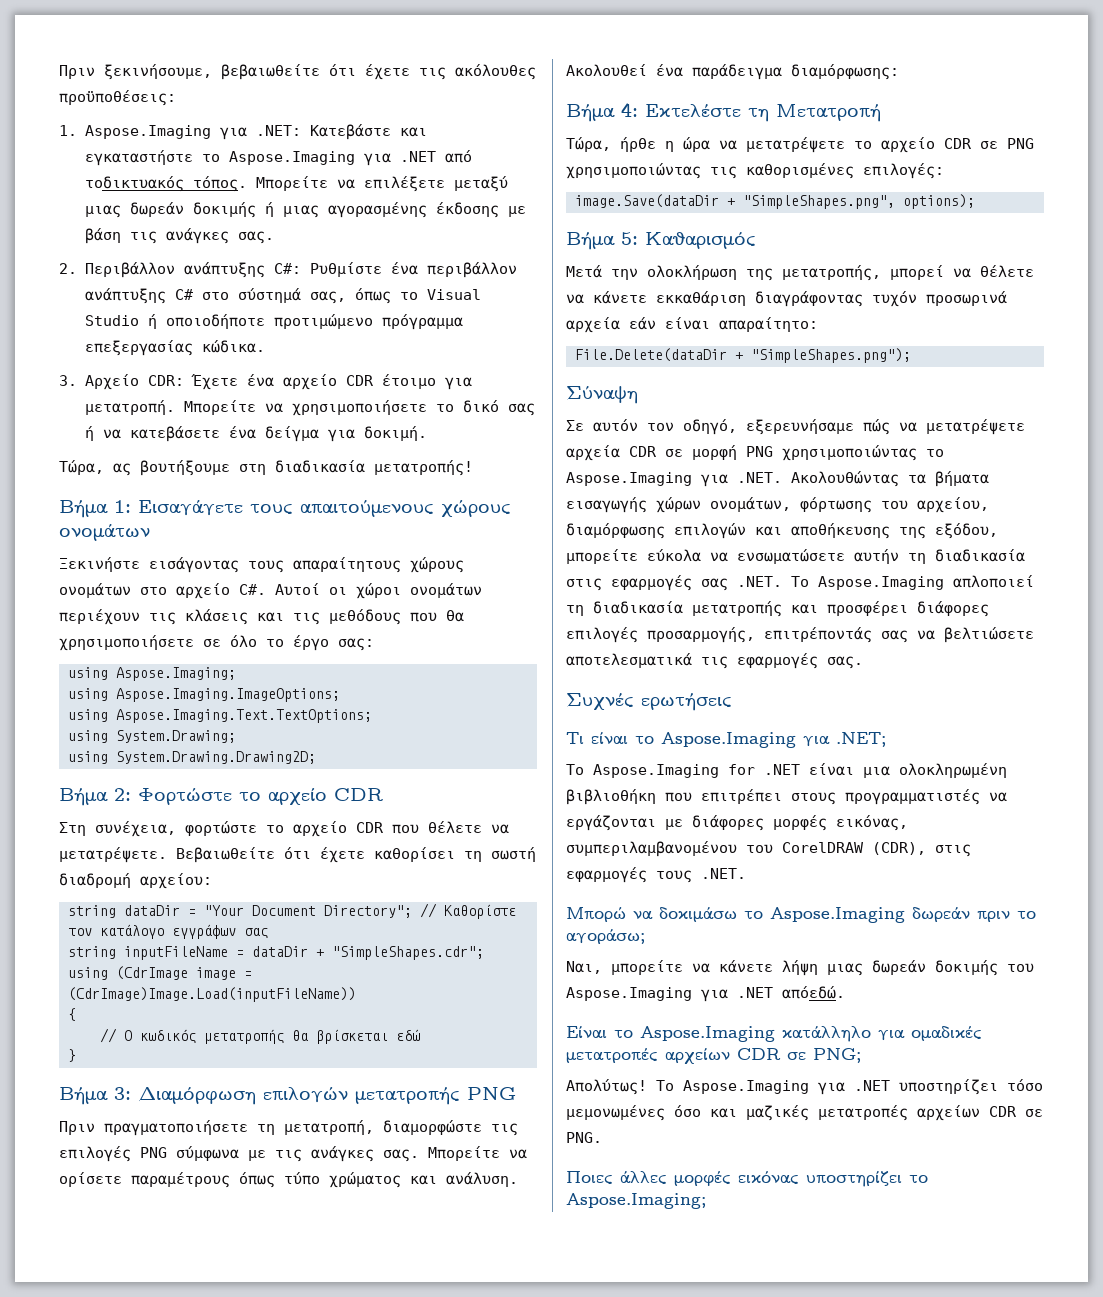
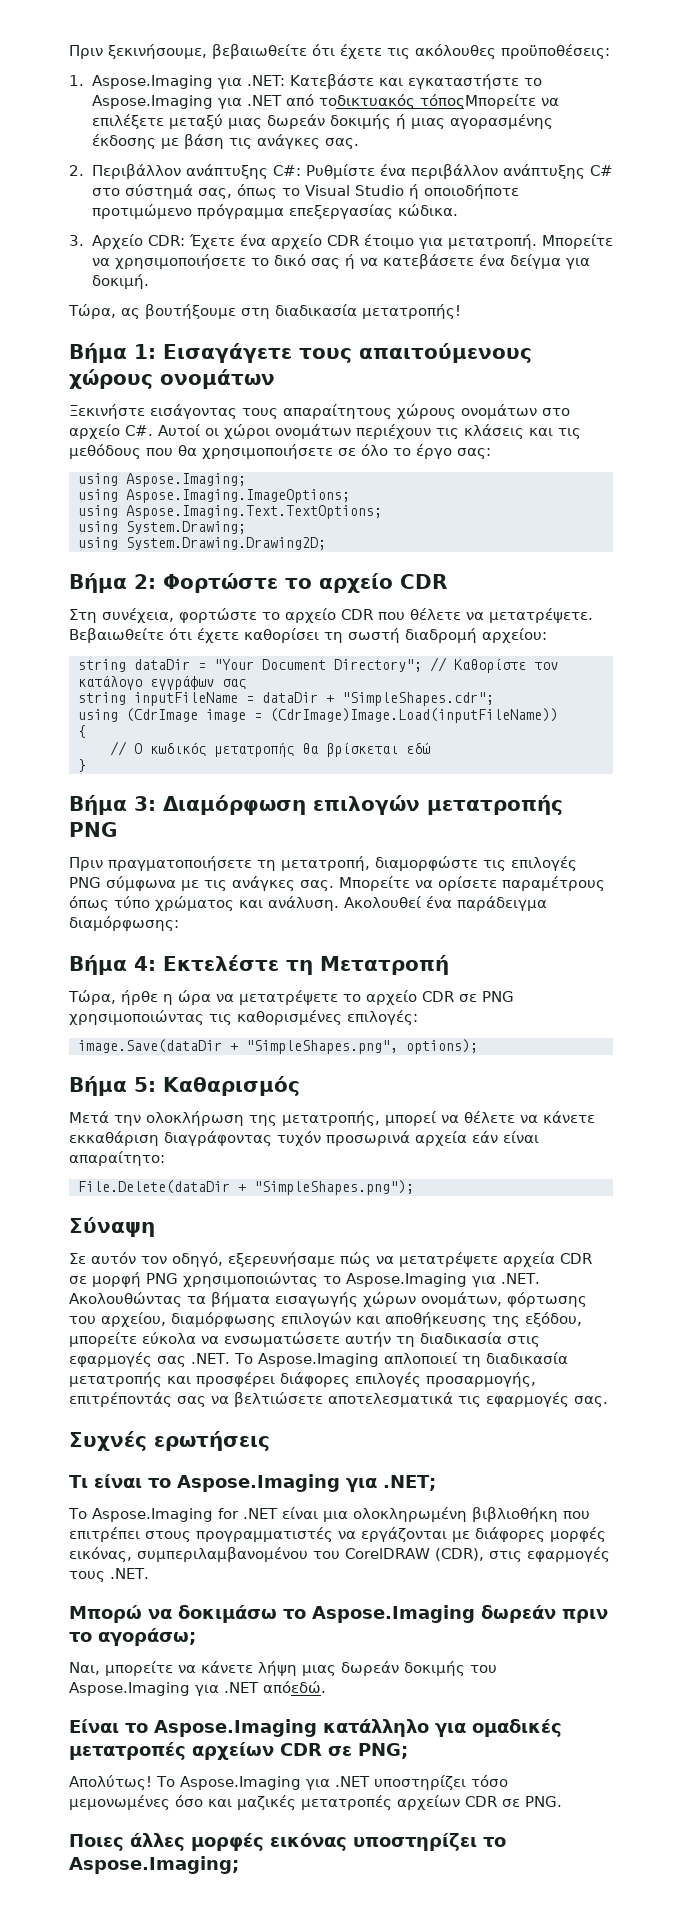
- 1. Aspose.Imaging για .NET: Κατεβάστε και εγκαταστήστε το Aspose.Imaging για .NET από τοδικτυακός τόπος. Μπορείτε να επιλέξετε μεταξύ μιας δωρεάν δοκιμής ή μιας αγορασμένης έκδοσης με βάση τις ανάγκες σας.
+ 1. Aspose.Imaging για .NET: Κατεβάστε και εγκαταστήστε το Aspose.Imaging για .NET από τοδικτυακός τόποςΜπορείτε να επιλέξετε μεταξύ μιας δωρεάν δοκιμής ή μιας αγορασμένης έκδοσης με βάση τις ανάγκες σας.

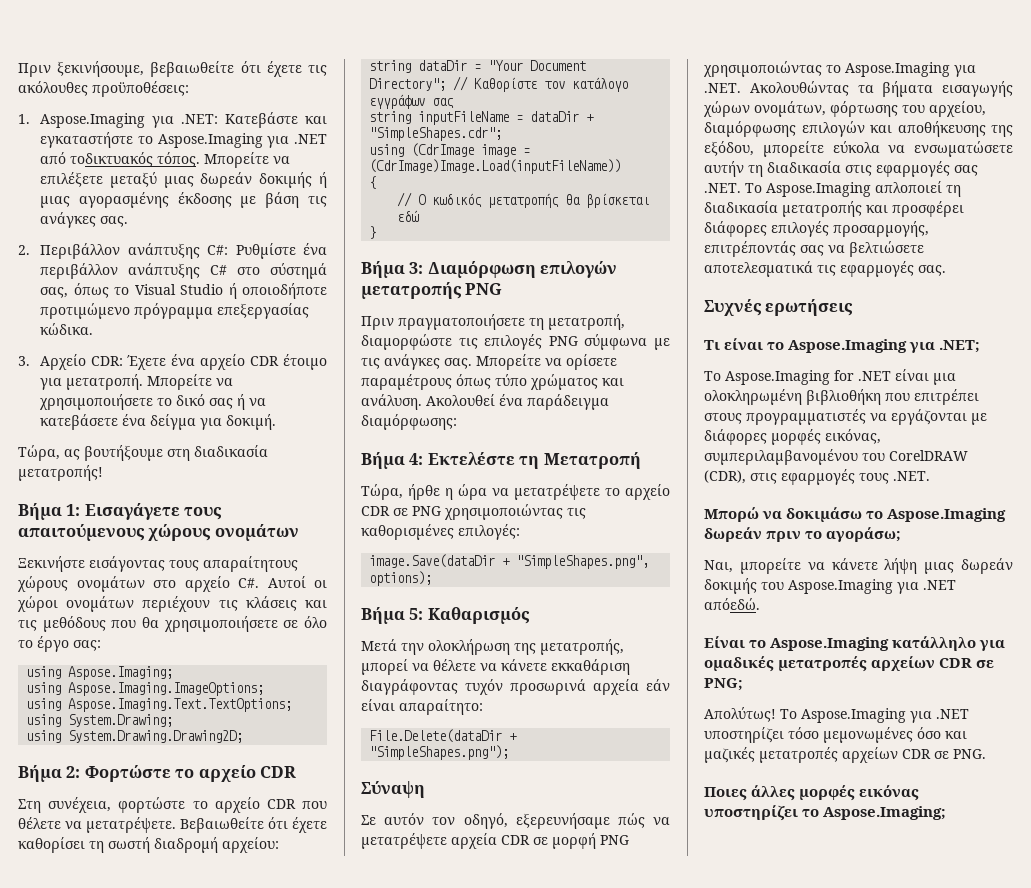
- 1. Aspose.Imaging για .NET: Κατεβάστε και εγκαταστήστε το Aspose.Imaging για .NET από τοδικτυακός τόποςΜπορείτε να επιλέξετε μεταξύ μιας δωρεάν δοκιμής ή μιας αγορασμένης έκδοσης με βάση τις ανάγκες σας.
+ 1. Aspose.Imaging για .NET: Κατεβάστε και εγκαταστήστε το Aspose.Imaging για .NET από τοδικτυακός τόπος. Μπορείτε να επιλέξετε μεταξύ μιας δωρεάν δοκιμής ή μιας αγορασμένης έκδοσης με βάση τις ανάγκες σας.

